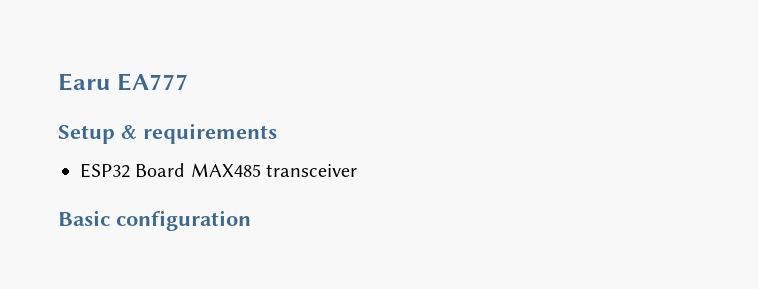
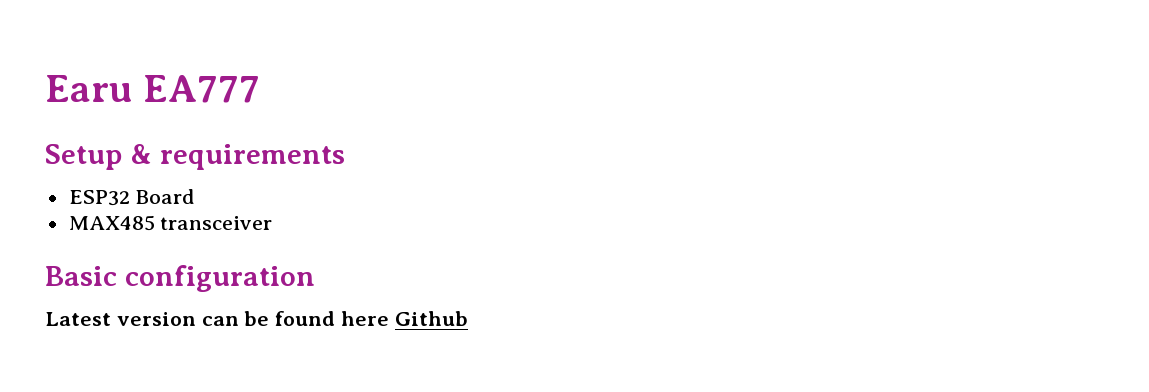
- ESP32 Board MAX485 transceiver
+ ESP32 Board
+ MAX485 transceiver
+ Latest version can be found here Github

